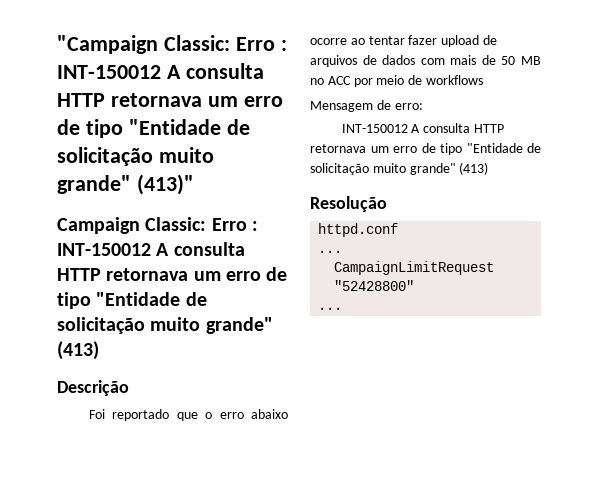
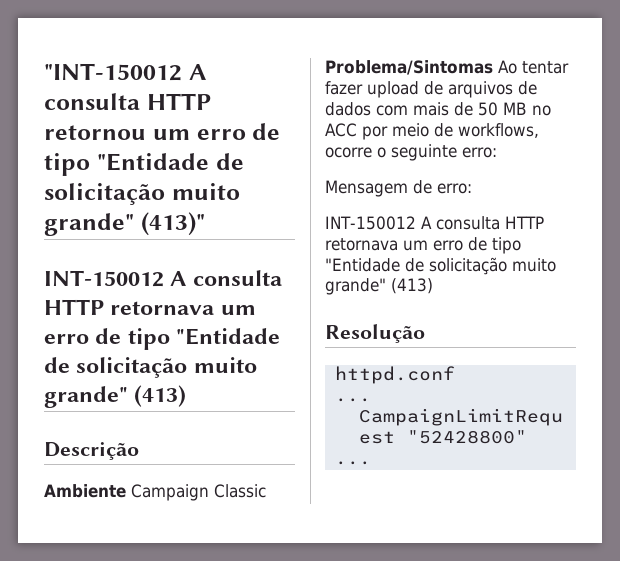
- "Campaign Classic: Erro : INT-150012 A consulta HTTP retornava um erro de tipo "Entidade de solicitação muito grande" (413)"
- Campaign Classic: Erro : INT-150012 A consulta HTTP retornava um erro de tipo "Entidade de solicitação muito grande" (413)
+ "INT-150012 A consulta HTTP retornou um erro de tipo "Entidade de solicitação muito grande" (413)"
+ INT-150012 A consulta HTTP retornava um erro de tipo "Entidade de solicitação muito grande" (413)
- Foi reportado que o erro abaixo ocorre ao tentar fazer upload de arquivos de dados com mais de 50 MB no ACC por meio de workflows
+ Ambiente Campaign Classic Problema/Sintomas Ao tentar fazer upload de arquivos de dados com mais de 50 MB no ACC por meio de workflows, ocorre o seguinte erro:

